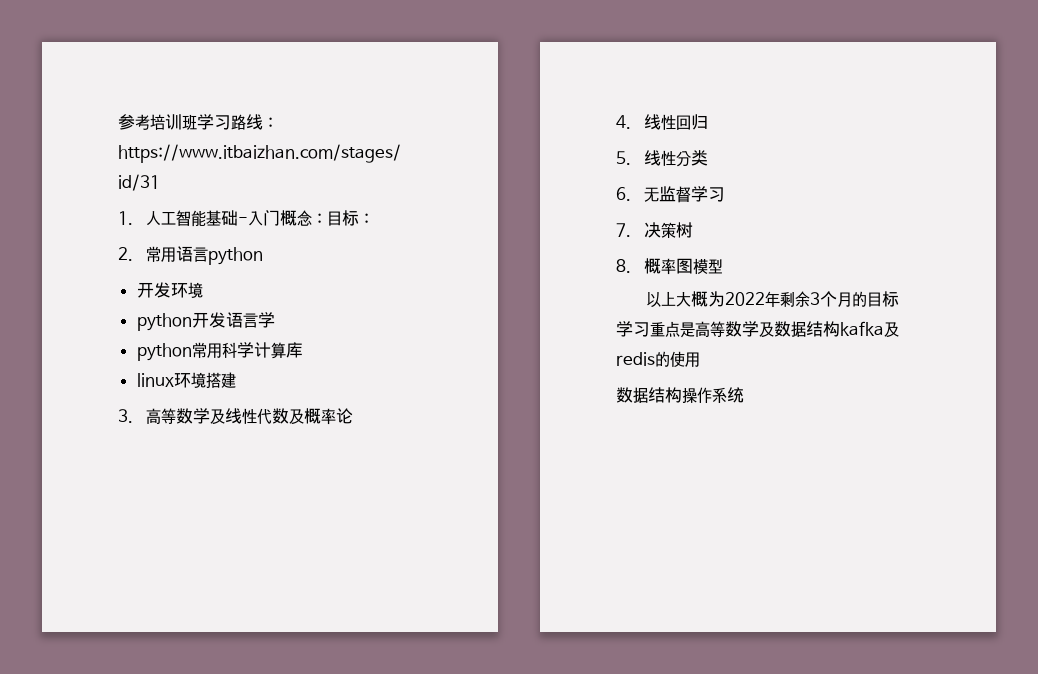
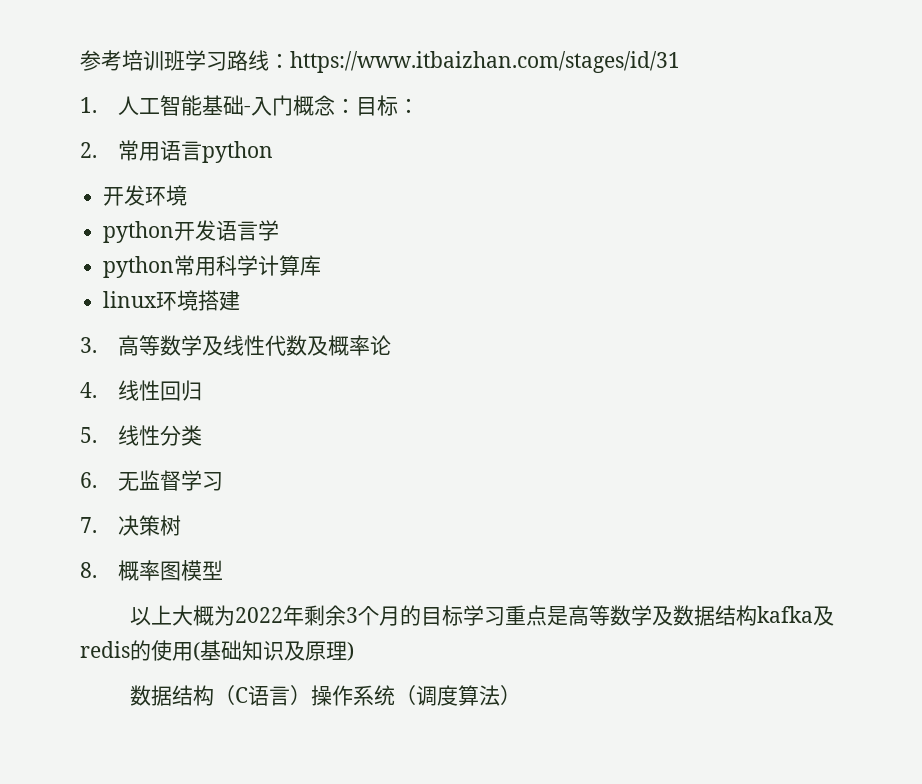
- 以上大概为2022年剩余3个月的目标学习重点是高等数学及数据结构kafka及redis的使用
- 数据结构操作系统
+ 以上大概为2022年剩余3个月的目标学习重点是高等数学及数据结构kafka及redis的使用(基础知识及原理)
+ 数据结构（C语言）操作系统（调度算法）

